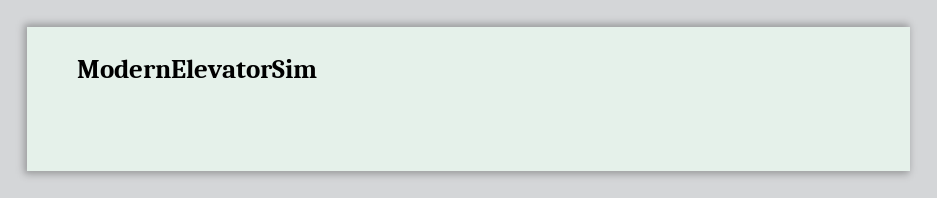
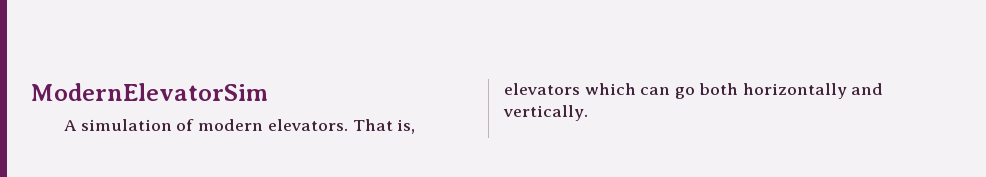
+ A simulation of modern elevators. That is, elevators which can go both horizontally and vertically.

